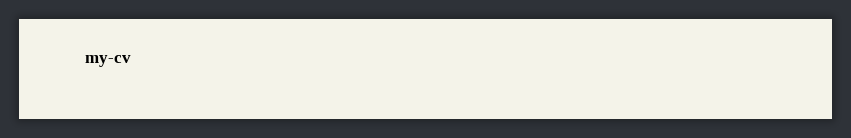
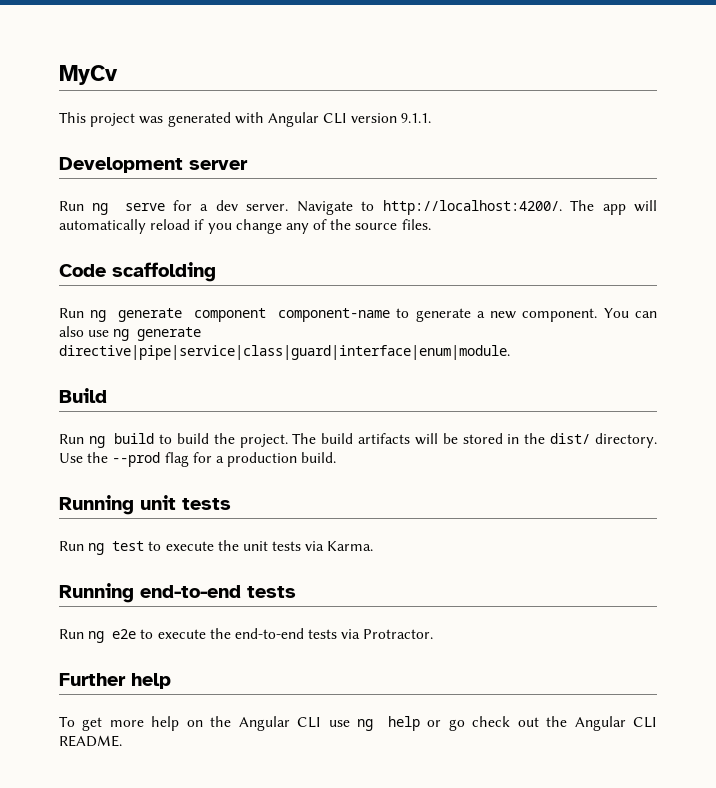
- my-cv
+ MyCv
+ This project was generated with Angular CLI version 9.1.1.
+ Development server
+ Run ng serve for a dev server. Navigate to http://localhost:4200/. The app will automatically reload if you change any of the source files.
+ Code scaffolding
+ Run ng generate component component-name to generate a new component. You can also use ng generate directive|pipe|service|class|guard|interface|enum|module.
+ Build
+ Run ng build to build the project. The build artifacts will be stored in the dist/ directory. Use the --prod flag for a production build.
+ Running unit tests
+ Run ng test to execute the unit tests via Karma.
+ Running end-to-end tests
+ Run ng e2e to execute the end-to-end tests via Protractor.
+ Further help
+ To get more help on the Angular CLI use ng help or go check out the Angular CLI README.

